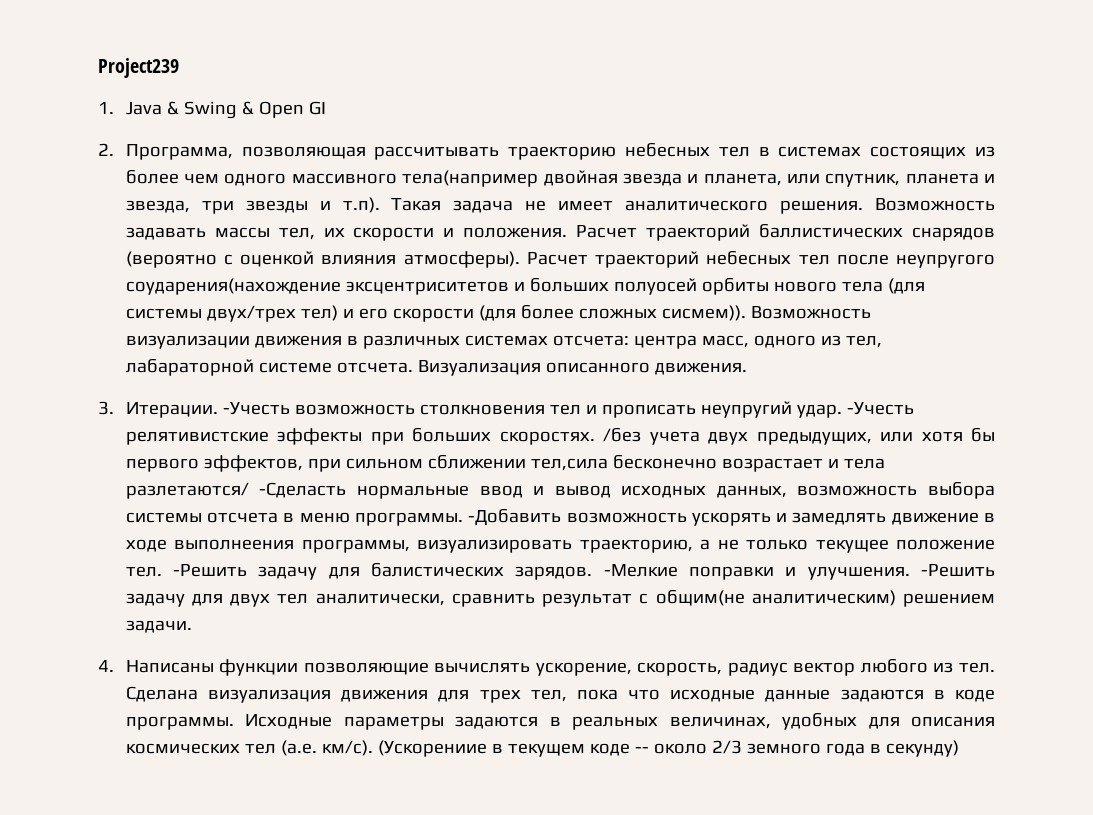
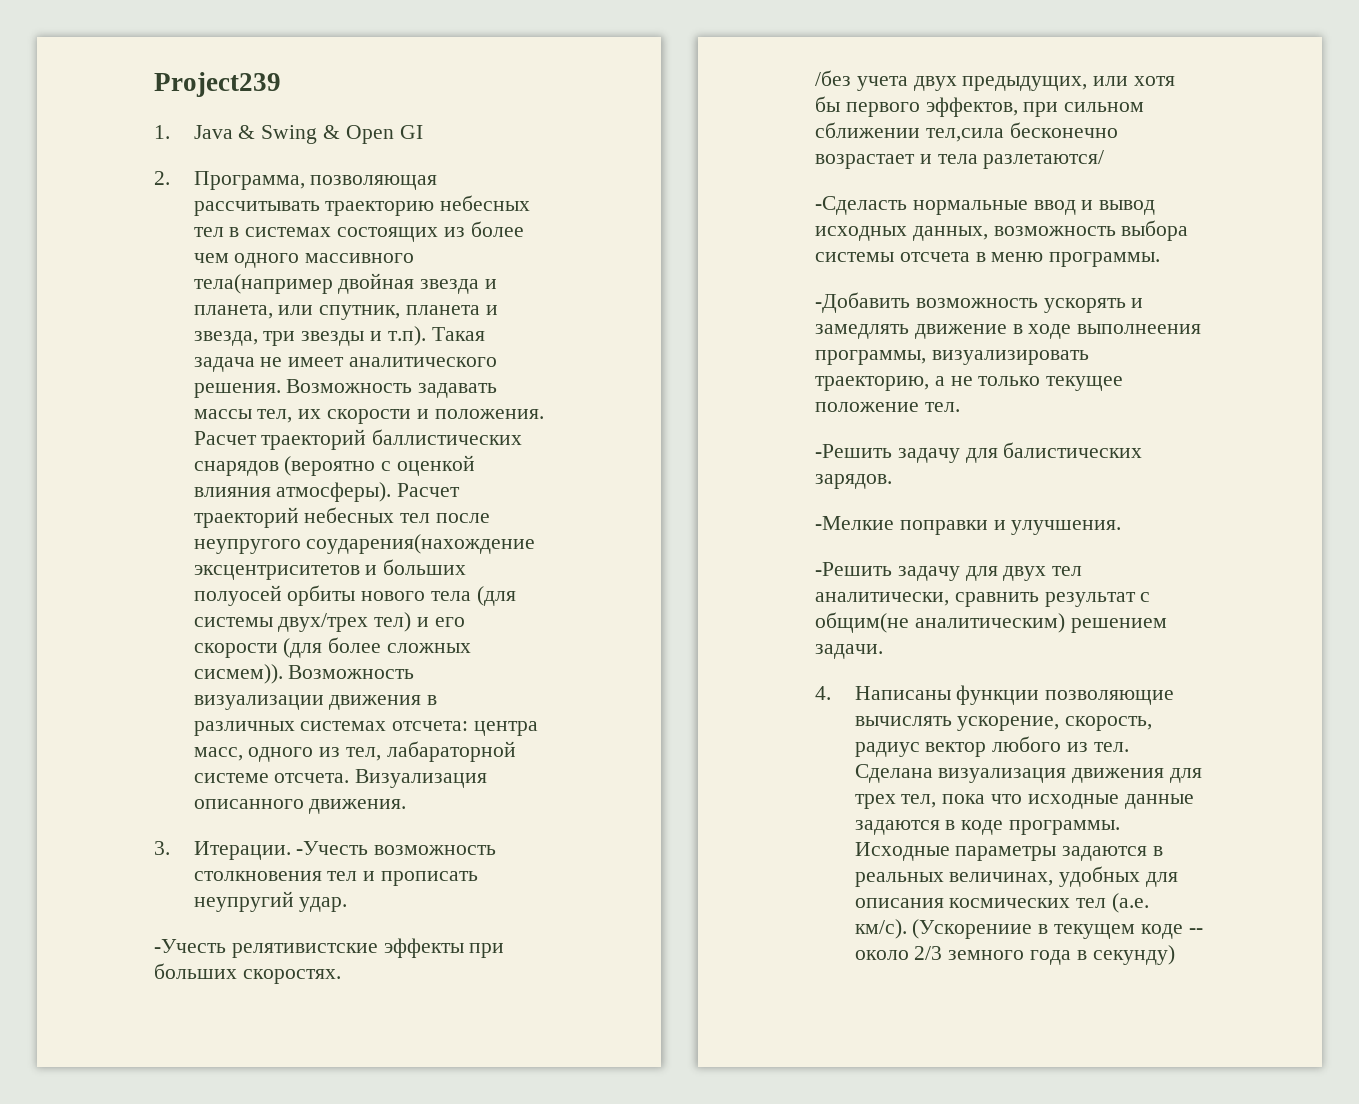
- -Учесть возможность столкновения тел и прописать неупругий удар. -Учесть релятивистские эффекты при больших скоростях. /без учета двух предыдущих, или хотя бы первого эффектов, при сильном сближении тел,сила бесконечно возрастает и тела разлетаются/ -Сделасть нормальные ввод и вывод исходных данных, возможность выбора системы отсчета в меню программы. -Добавить возможность ускорять и замедлять движение в ходе выполнеения программы, визуализировать траекторию, а не только текущее положение тел. -Решить задачу для балистических зарядов. -Мелкие поправки и улучшения. -Решить задачу для двух тел аналитически, сравнить результат с общим(не аналитическим) решением задачи.
+ -Учесть возможность столкновения тел и прописать неупругий удар.
+ -Учесть релятивистские эффекты при больших скоростях.
+ /без учета двух предыдущих, или хотя бы первого эффектов, при сильном сближении тел,сила бесконечно возрастает и тела разлетаются/
+ -Сделасть нормальные ввод и вывод исходных данных, возможность выбора системы отсчета в меню программы.
+ -Добавить возможность ускорять и замедлять движение в ходе выполнеения программы, визуализировать траекторию, а не только текущее положение тел.
+ -Решить задачу для балистических зарядов.
+ -Мелкие поправки и улучшения.
+ -Решить задачу для двух тел аналитически, сравнить результат с общим(не аналитическим) решением задачи.

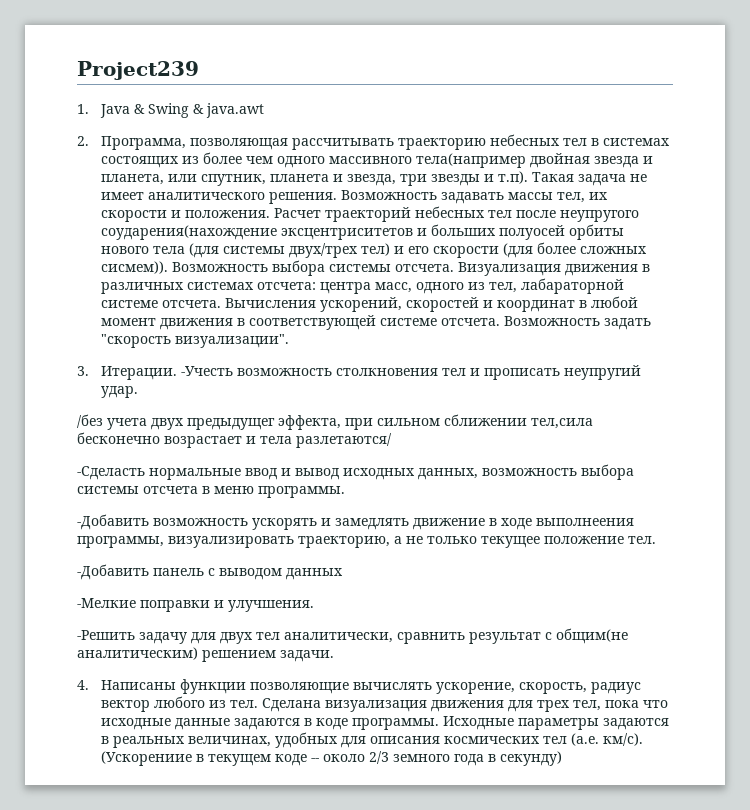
- 1. Java & Swing & Open GI
+ 1. Java & Swing & java.awt
- Расчет траекторий баллистических снарядов (вероятно с оценкой влияния атмосферы). Расчет траекторий небесных тел после неупругого соударения(нахождение эксцентриситетов и больших полуосей орбиты нового тела (для системы двух/трех тел) и его скорости (для более сложных сисмем)).
+ Расчет траекторий небесных тел после неупругого соударения(нахождение эксцентриситетов и больших полуосей орбиты нового тела (для системы двух/трех тел) и его скорости (для более сложных сисмем)).
- Возможность визуализации движения в различных системах отсчета: центра масс, одного из тел, лабараторной системе отсчета.
+ Возможность выбора системы отсчета. Визуализация движения в различных системах отсчета: центра масс, одного из тел, лабараторной системе отсчета.
- Визуализация описанного движения.
+ Вычисления ускорений, скоростей и координат в любой момент движения в соответствующей системе отсчета. Возможность задать "скорость визуализации".
- -Учесть релятивистские эффекты при больших скоростях.
- /без учета двух предыдущих, или хотя бы первого эффектов, при сильном сближении тел,сила бесконечно возрастает и тела разлетаются/
+ /без учета двух предыдущег эффекта, при сильном сближении тел,сила бесконечно возрастает и тела разлетаются/
- -Решить задачу для балистических зарядов.
+ -Добавить панель с выводом данных

